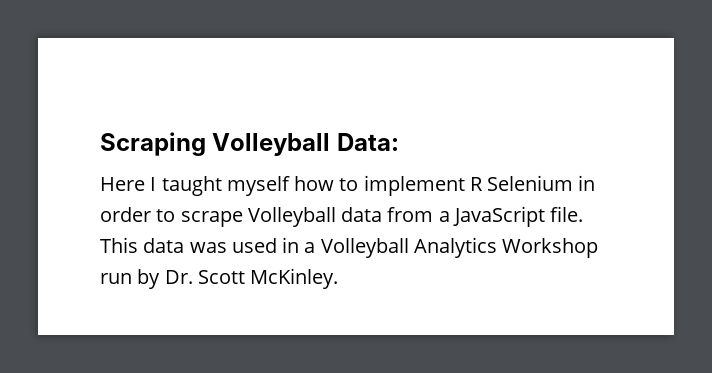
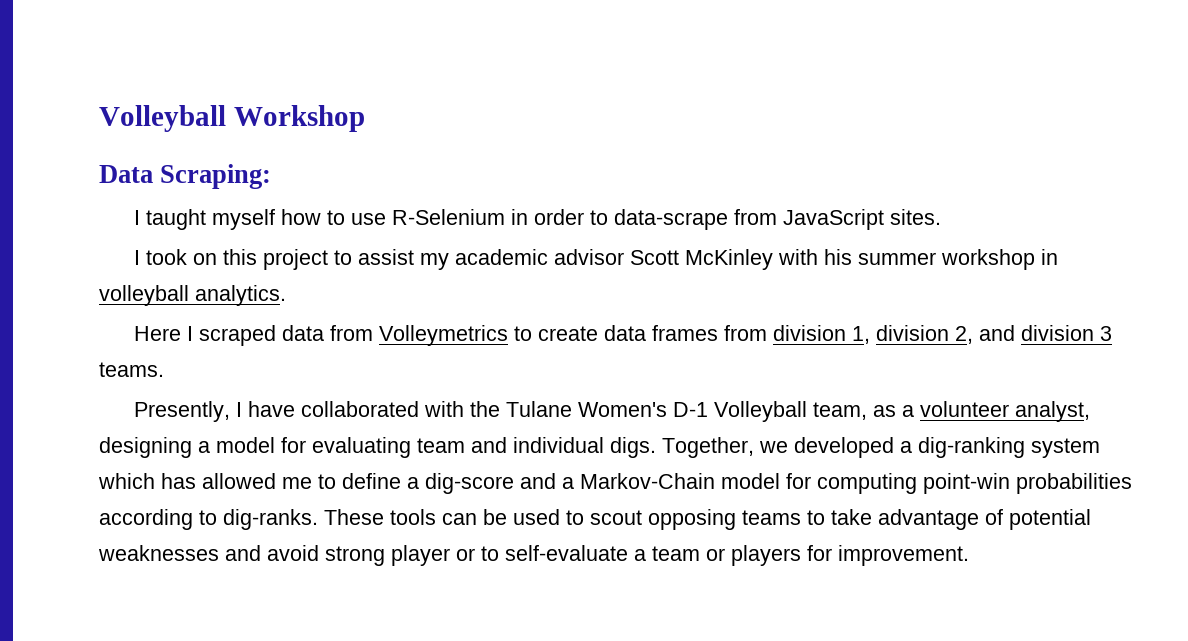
- Scraping Volleyball Data:
- Here I taught myself how to implement R Selenium in order to scrape Volleyball data from a JavaScript file. This data was used in a Volleyball Analytics Workshop run by Dr. Scott McKinley.
+ Volleyball Workshop
+ Data Scraping:
+ I taught myself how to use R-Selenium in order to data-scrape from JavaScript sites.
+ I took on this project to assist my academic advisor Scott McKinley with his summer workshop in volleyball analytics.
+ Here I scraped data from Volleymetrics to create data frames from division 1, division 2, and division 3 teams.
+ Presently, I have collaborated with the Tulane Women's D-1 Volleyball team, as a volunteer analyst, designing a model for evaluating team and individual digs. Together, we developed a dig-ranking system which has allowed me to define a dig-score and a Markov-Chain model for computing point-win probabilities according to dig-ranks. These tools can be used to scout opposing teams to take advantage of potential weaknesses and avoid strong player or to self-evaluate a team or players for improvement.

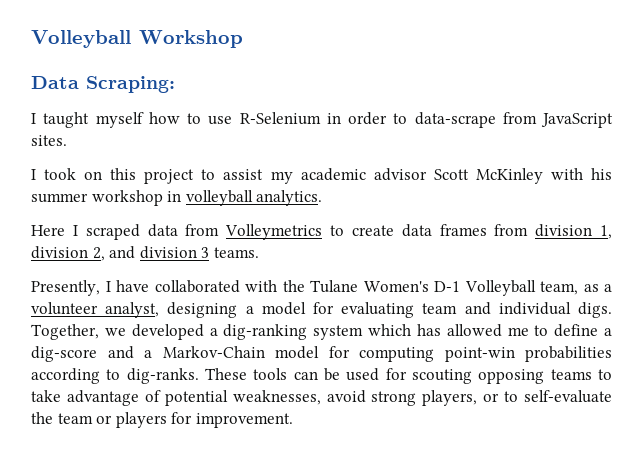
- These tools can be used to scout opposing teams to take advantage of potential weaknesses and avoid strong player or to self-evaluate a team or players for improvement.
+ These tools can be used for scouting opposing teams to take advantage of potential weaknesses, avoid strong players, or to self-evaluate the team or players for improvement.

